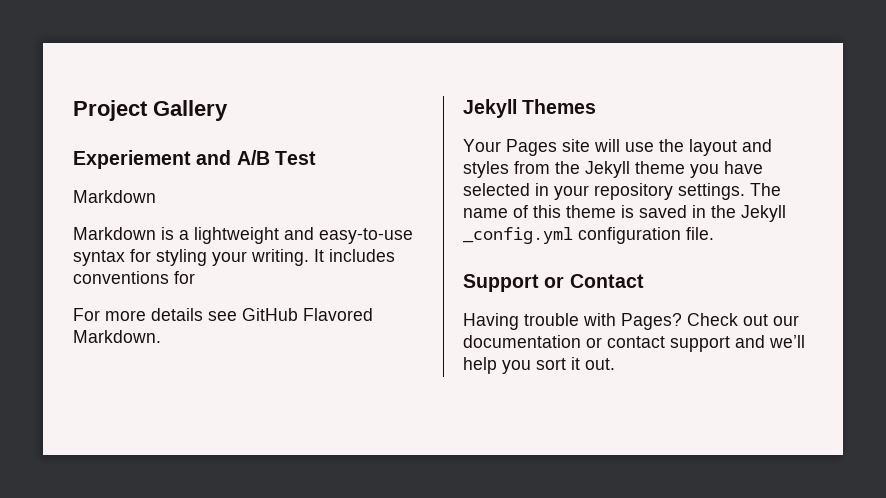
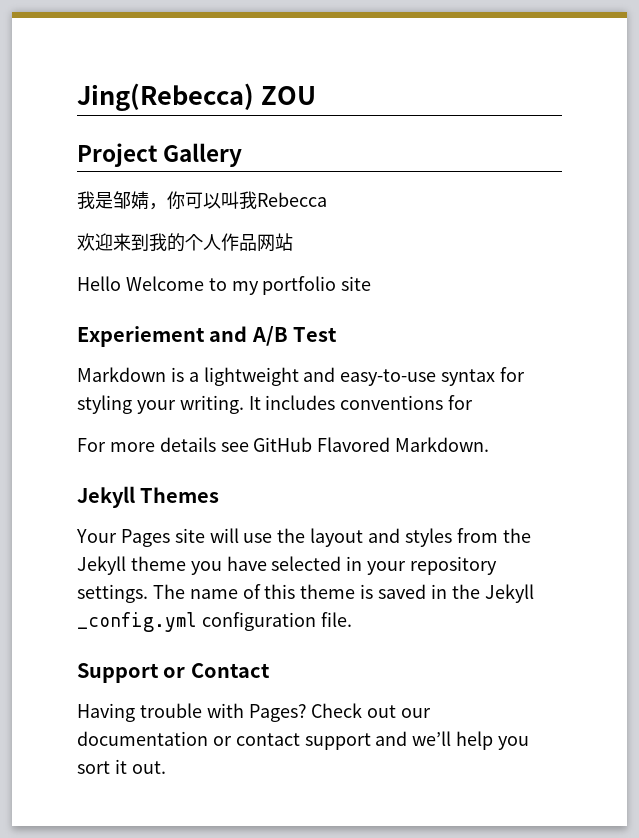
+ Jing(Rebecca) ZOU
+ 我是邹婧，你可以叫我Rebecca
+ 欢迎来到我的个人作品网站
+ Hello Welcome to my portfolio site
  Experiement and A/B Test
- Markdown

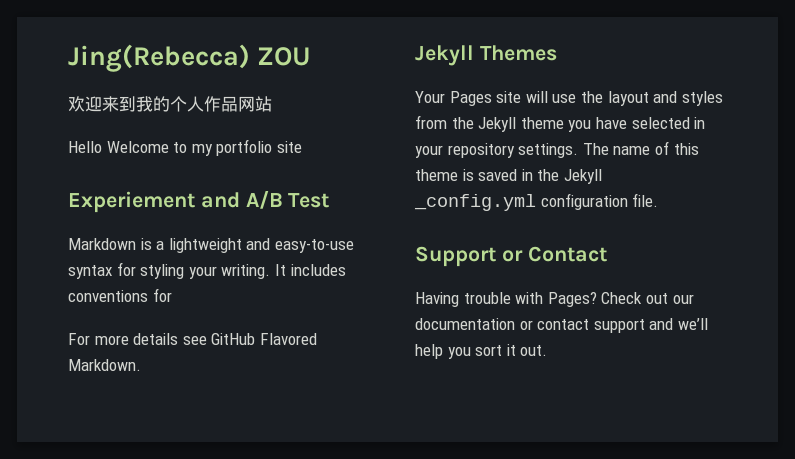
- Project Gallery
- 我是邹婧，你可以叫我Rebecca

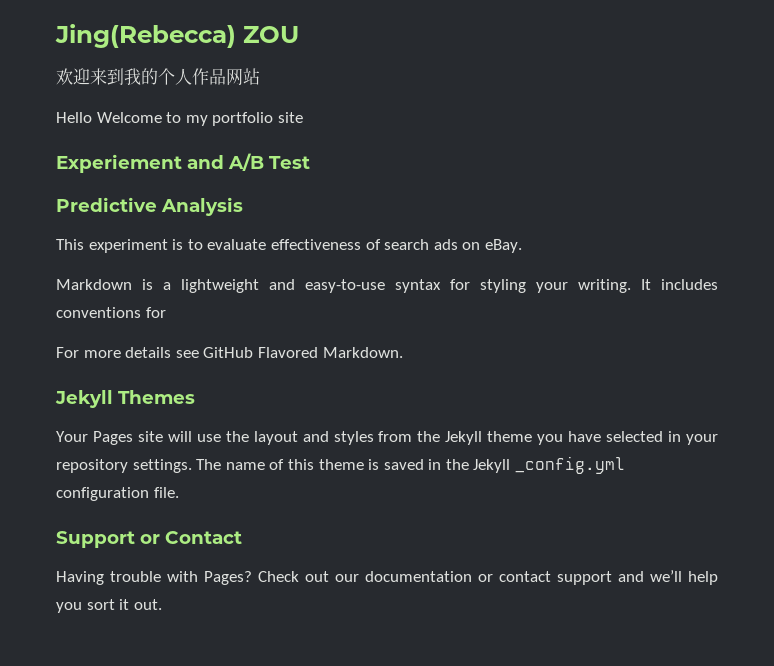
+ Predictive Analysis
+ This experiment is to evaluate effectiveness of search ads on eBay.

